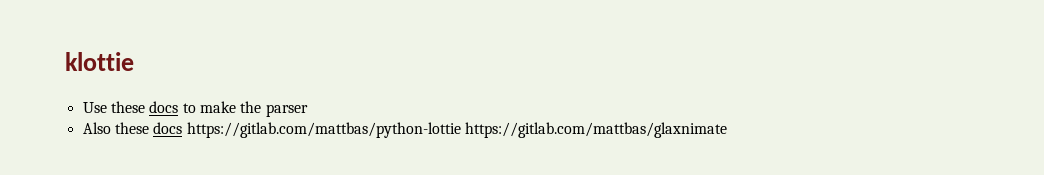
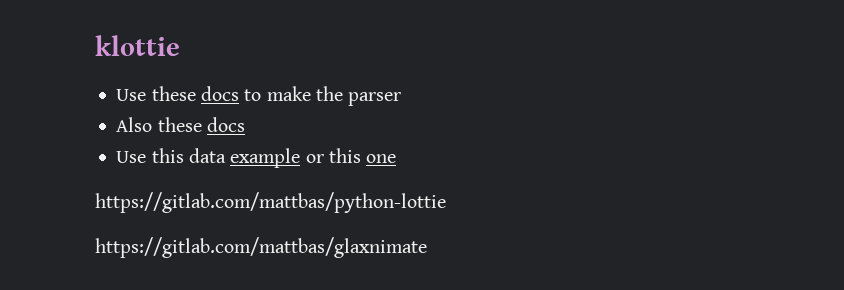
- Also these docs https://gitlab.com/mattbas/python-lottie https://gitlab.com/mattbas/glaxnimate
+ Also these docs
+ Use this data example or this one
+ https://gitlab.com/mattbas/python-lottie
+ https://gitlab.com/mattbas/glaxnimate

